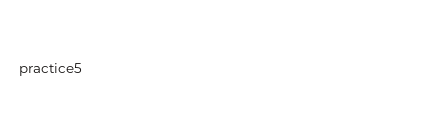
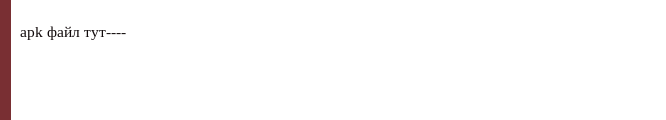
- practice5
+ apk файл тут----

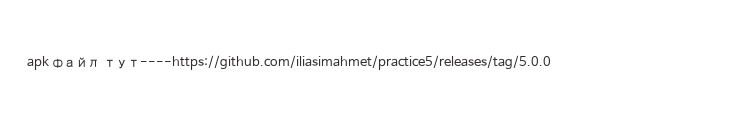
- apk файл тут----
+ apk файл тут----https://github.com/iliasimahmet/practice5/releases/tag/5.0.0

